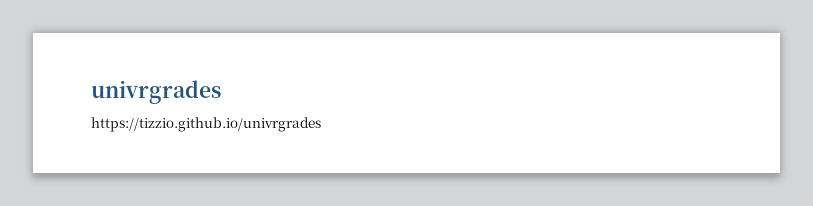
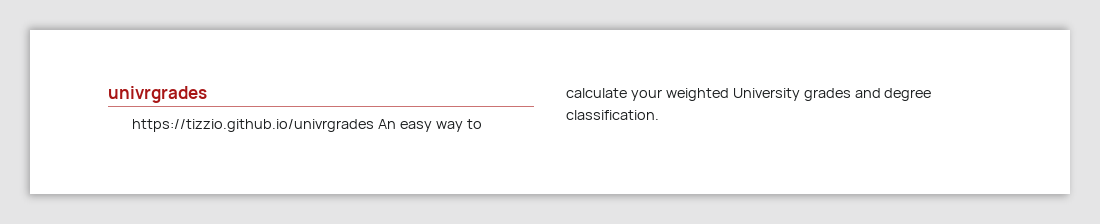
- https://tizzio.github.io/univrgrades
+ https://tizzio.github.io/univrgrades An easy way to calculate your weighted University grades and degree classification.

